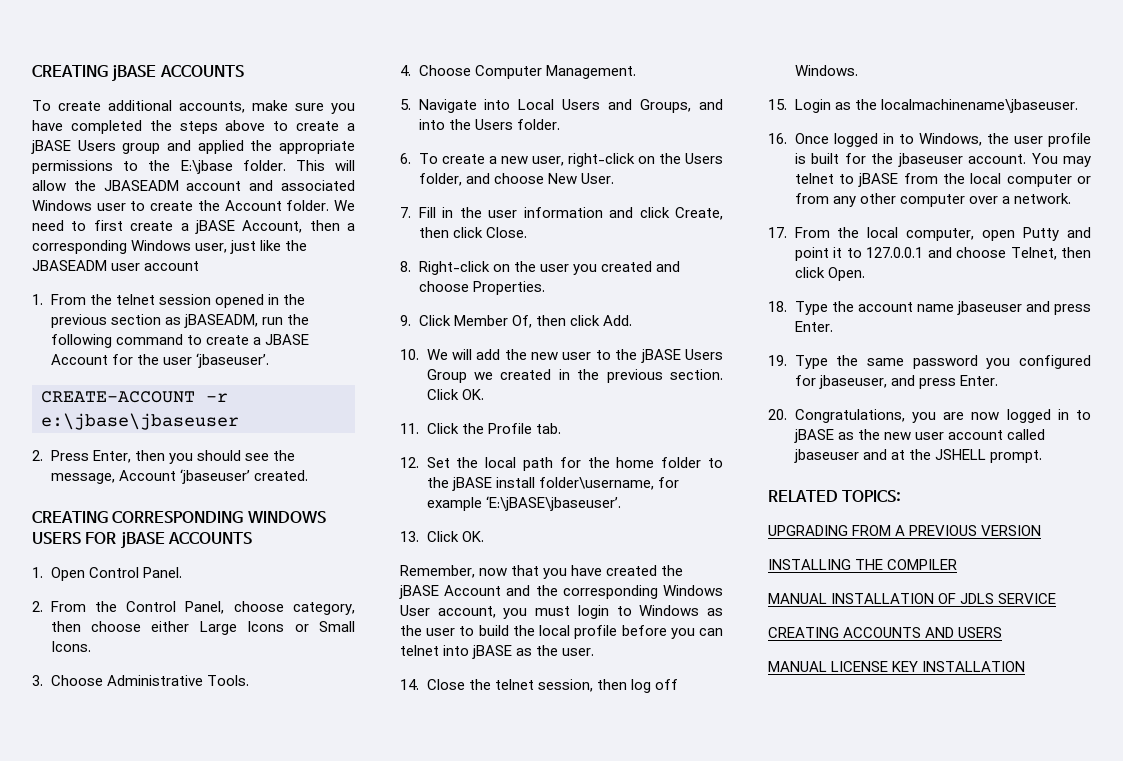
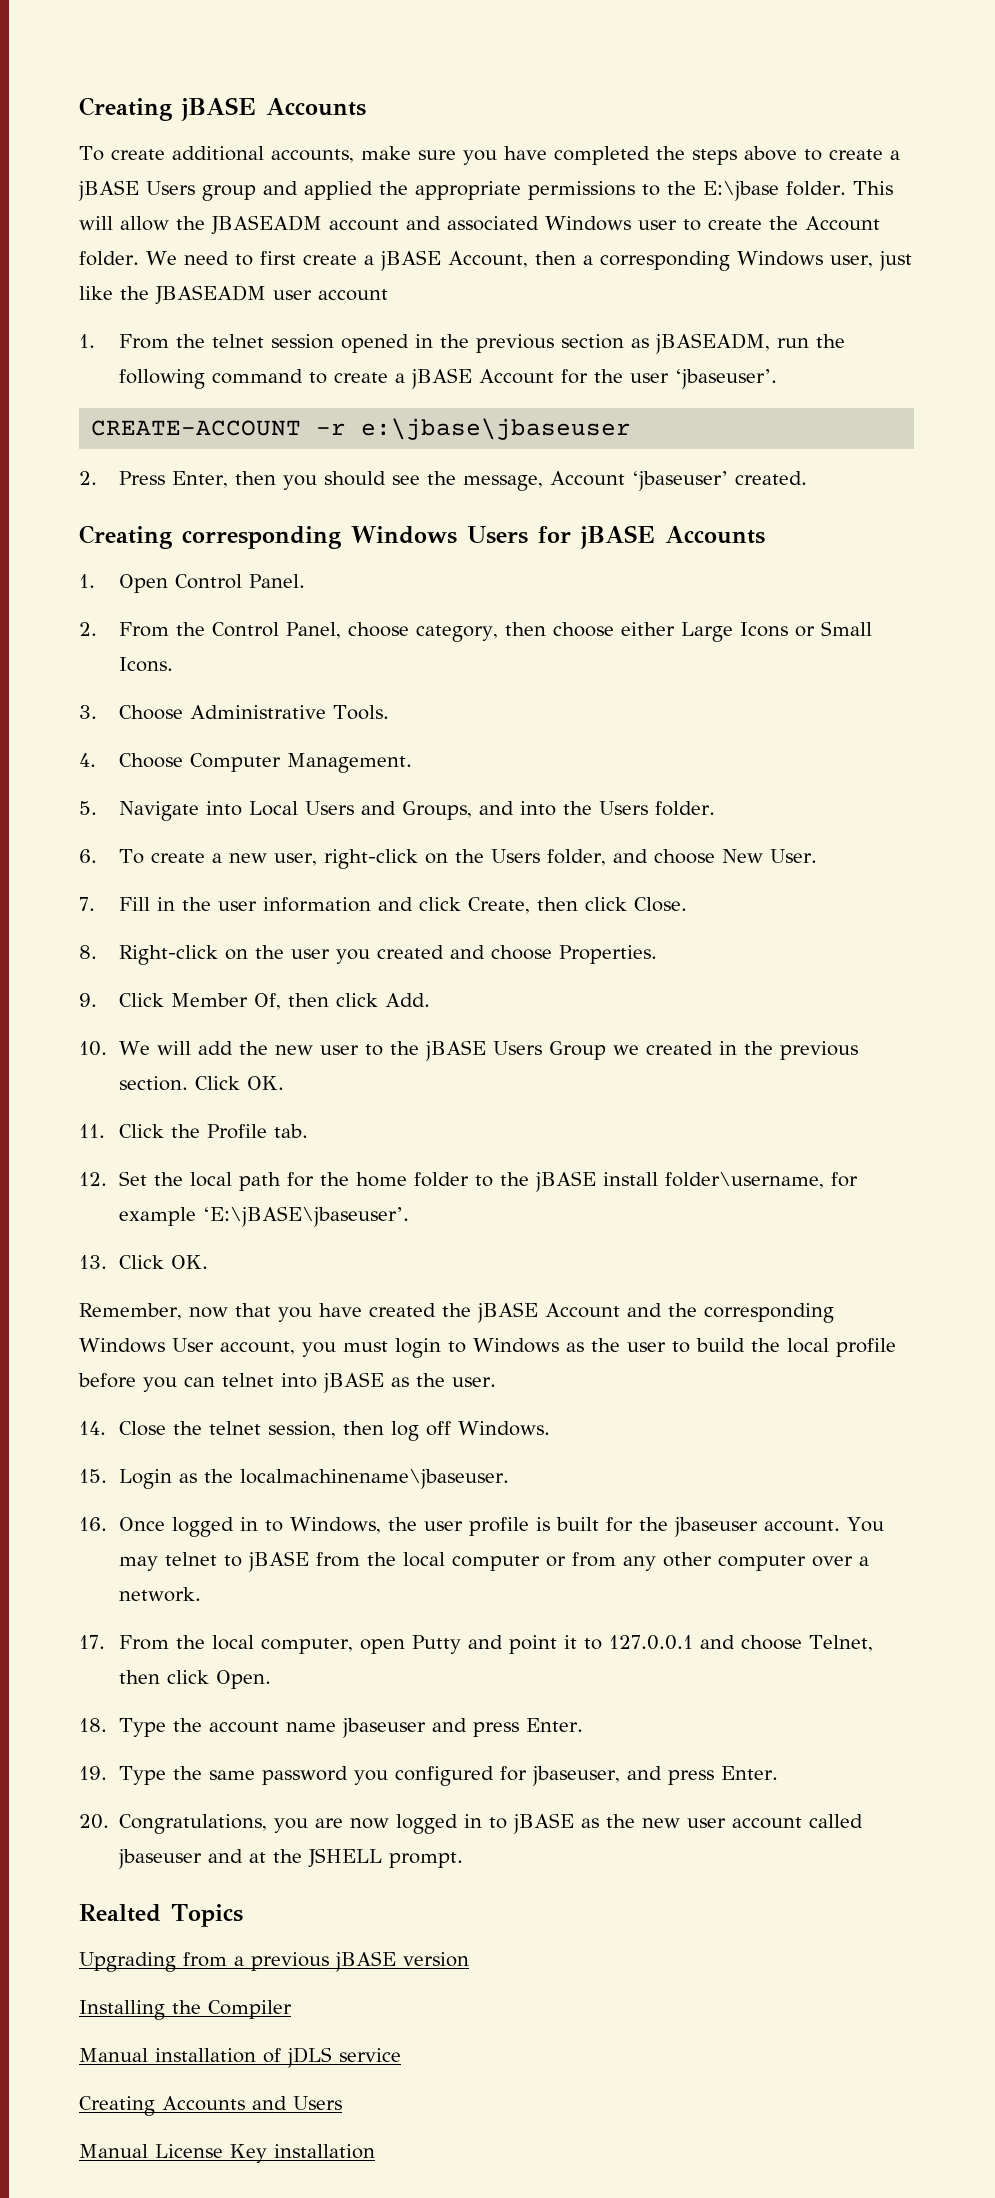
- CREATING jBASE ACCOUNTS
+ Creating jBASE Accounts
- 1. From the telnet session opened in the previous section as jBASEADM, run the following command to create a JBASE Account for the user ‘jbaseuser’.
+ 1. From the telnet session opened in the previous section as jBASEADM, run the following command to create a jBASE Account for the user ‘jbaseuser’.
- CREATING CORRESPONDING WINDOWS USERS FOR jBASE ACCOUNTS
+ Creating corresponding Windows Users for jBASE Accounts
- RELATED TOPICS:
- UPGRADING FROM A PREVIOUS VERSION
- INSTALLING THE COMPILER
- MANUAL INSTALLATION OF JDLS SERVICE
- CREATING ACCOUNTS AND USERS
- MANUAL LICENSE KEY INSTALLATION
+ Realted Topics
+ Upgrading from a previous jBASE version
+ Installing the Compiler
+ Manual installation of jDLS service
+ Creating Accounts and Users
+ Manual License Key installation

